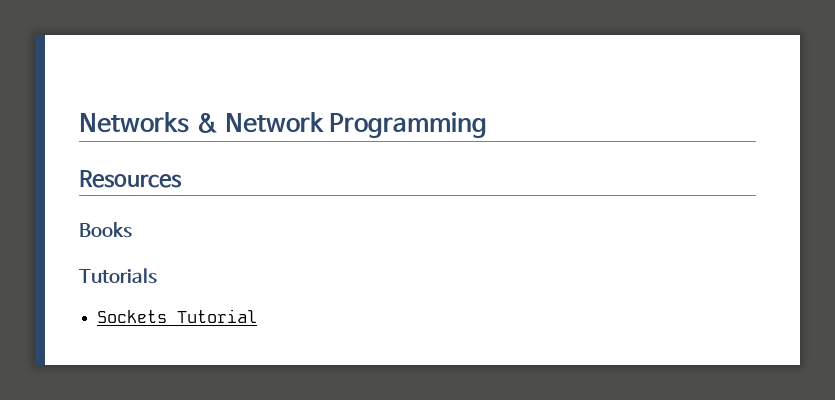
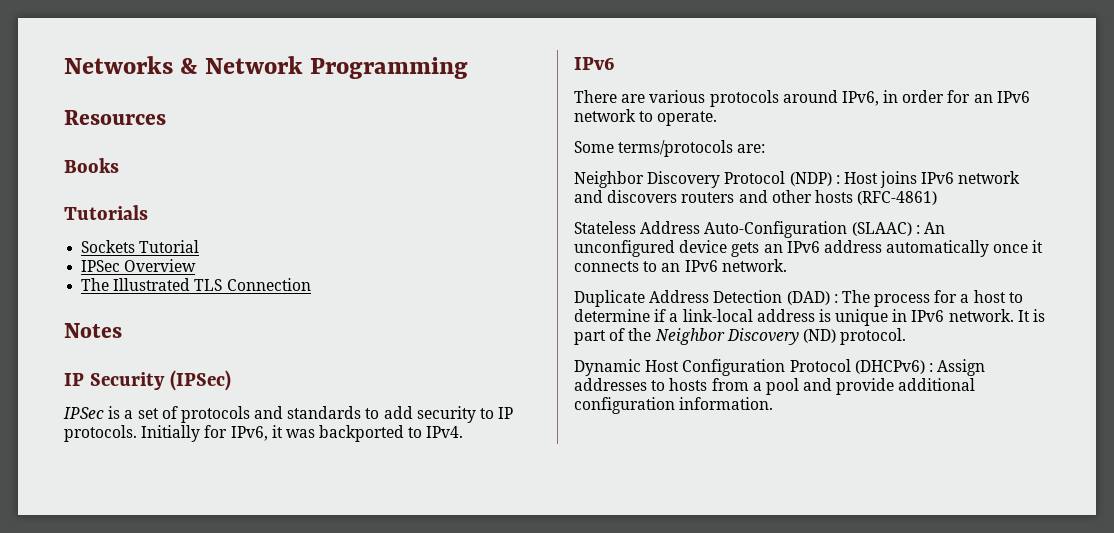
+ IPSec Overview
+ The Illustrated TLS Connection
+ Notes
+ IP Security (IPSec)
+ IPSec is a set of protocols and standards to add security to IP protocols. Initially for IPv6, it was backported to IPv4.
+ IPv6
+ There are various protocols around IPv6, in order for an IPv6 network to operate.
+ Some terms/protocols are:
+ Neighbor Discovery Protocol (NDP) : Host joins IPv6 network and discovers routers and other hosts (RFC-4861)
+ Stateless Address Auto-Configuration (SLAAC) : An unconfigured device gets an IPv6 address automatically once it connects to an IPv6 network.
+ Duplicate Address Detection (DAD) : The process for a host to determine if a link-local address is unique in IPv6 network. It is part of the Neighbor Discovery (ND) protocol.
+ Dynamic Host Configuration Protocol (DHCPv6) : Assign addresses to hosts from a pool and provide additional configuration information.

